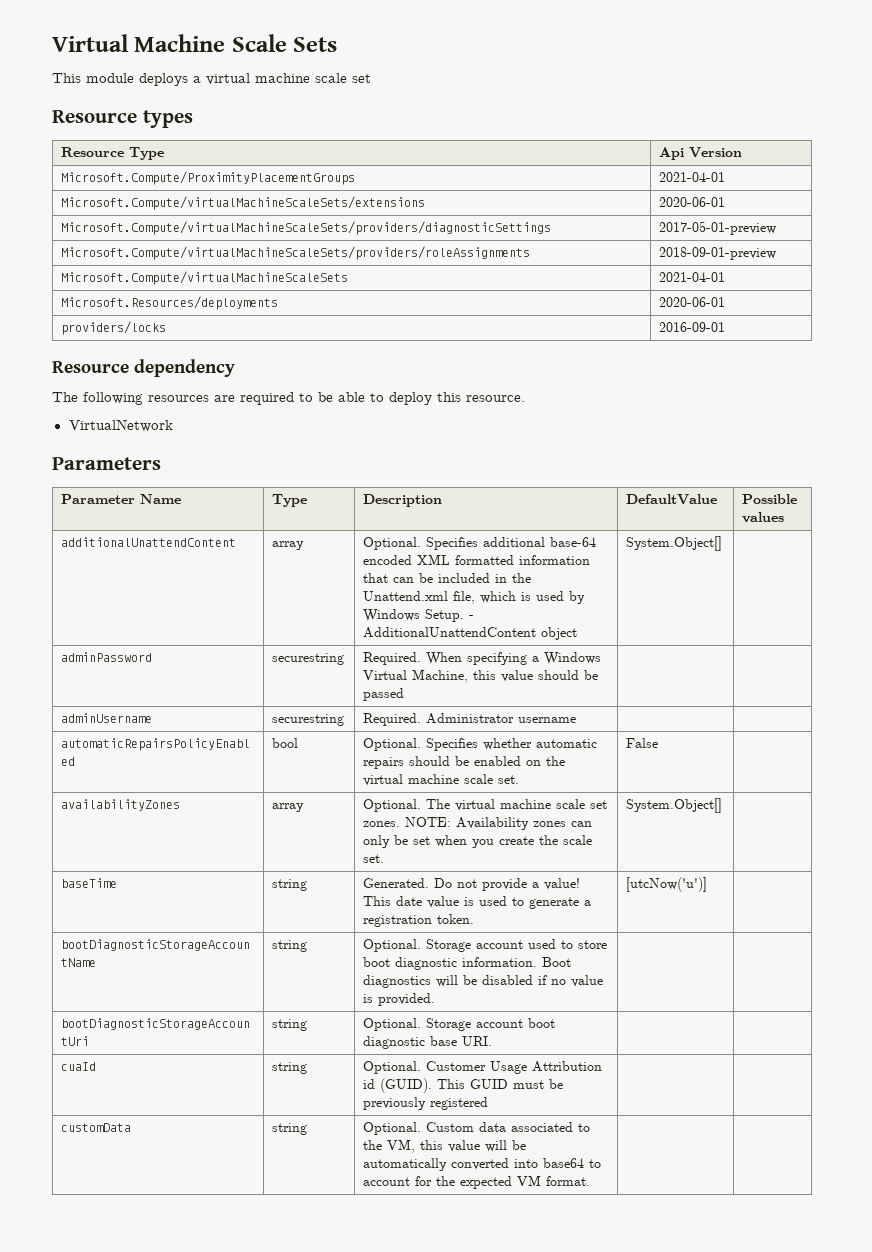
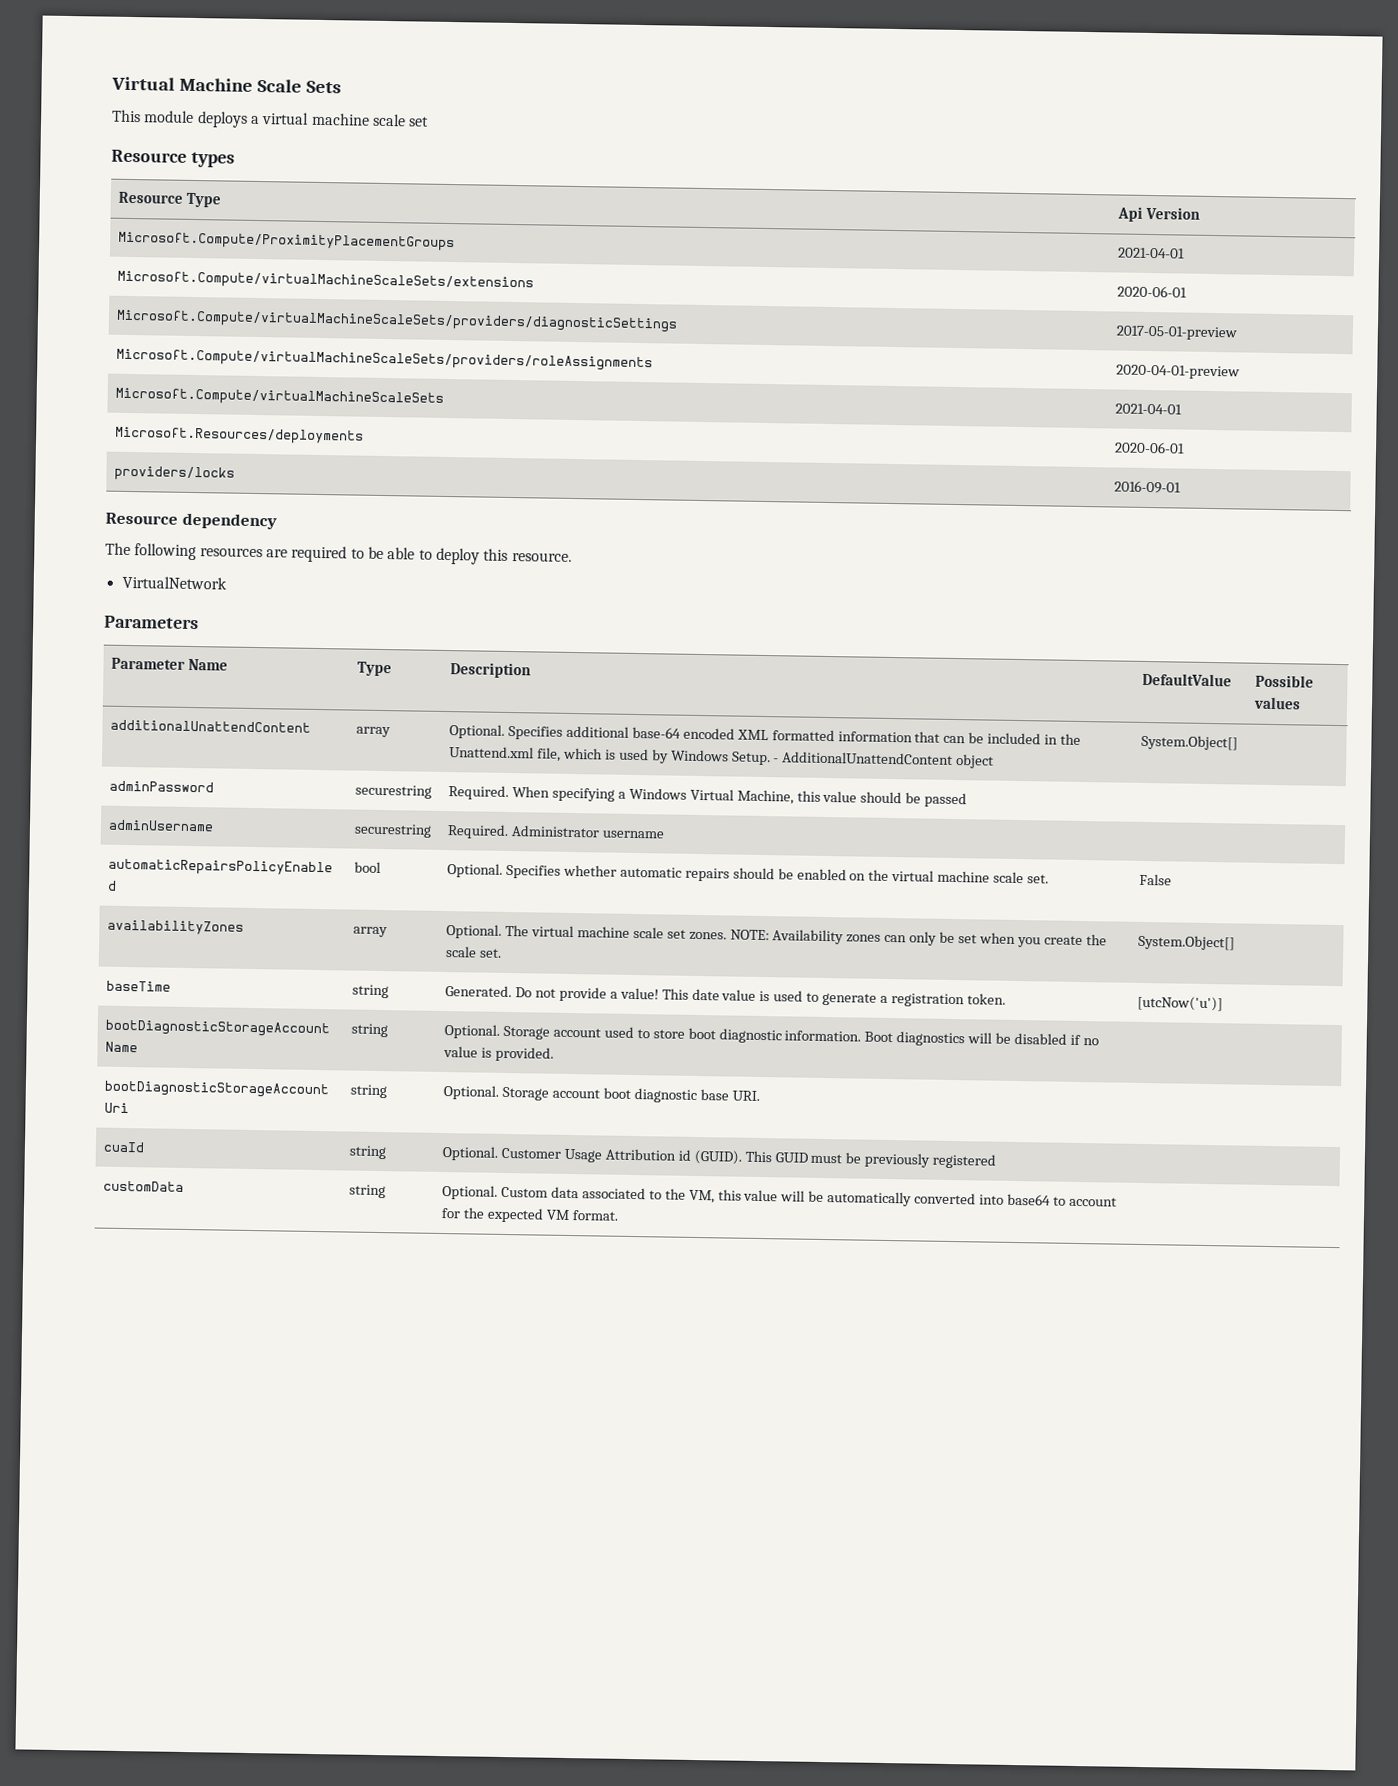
- Microsoft.Compute/virtualMachineScaleSets/providers/roleAssignments | 2018-09-01-preview
+ Microsoft.Compute/virtualMachineScaleSets/providers/roleAssignments | 2020-04-01-preview

